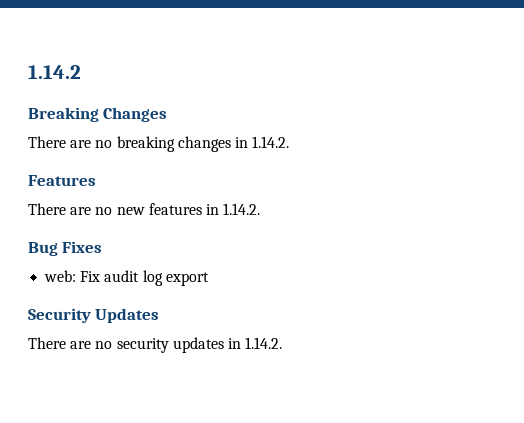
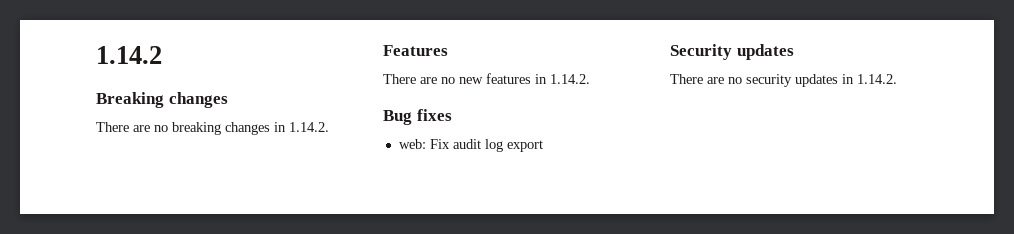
- Breaking Changes
+ Breaking changes
- Bug Fixes
+ Bug fixes
- Security Updates
+ Security updates

